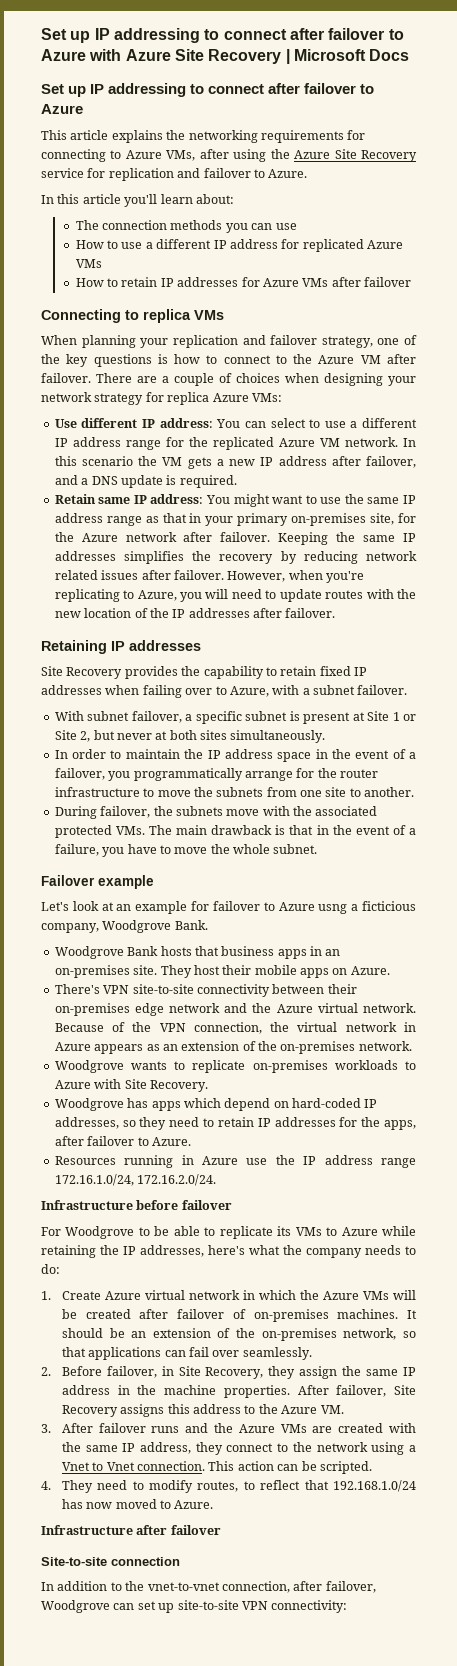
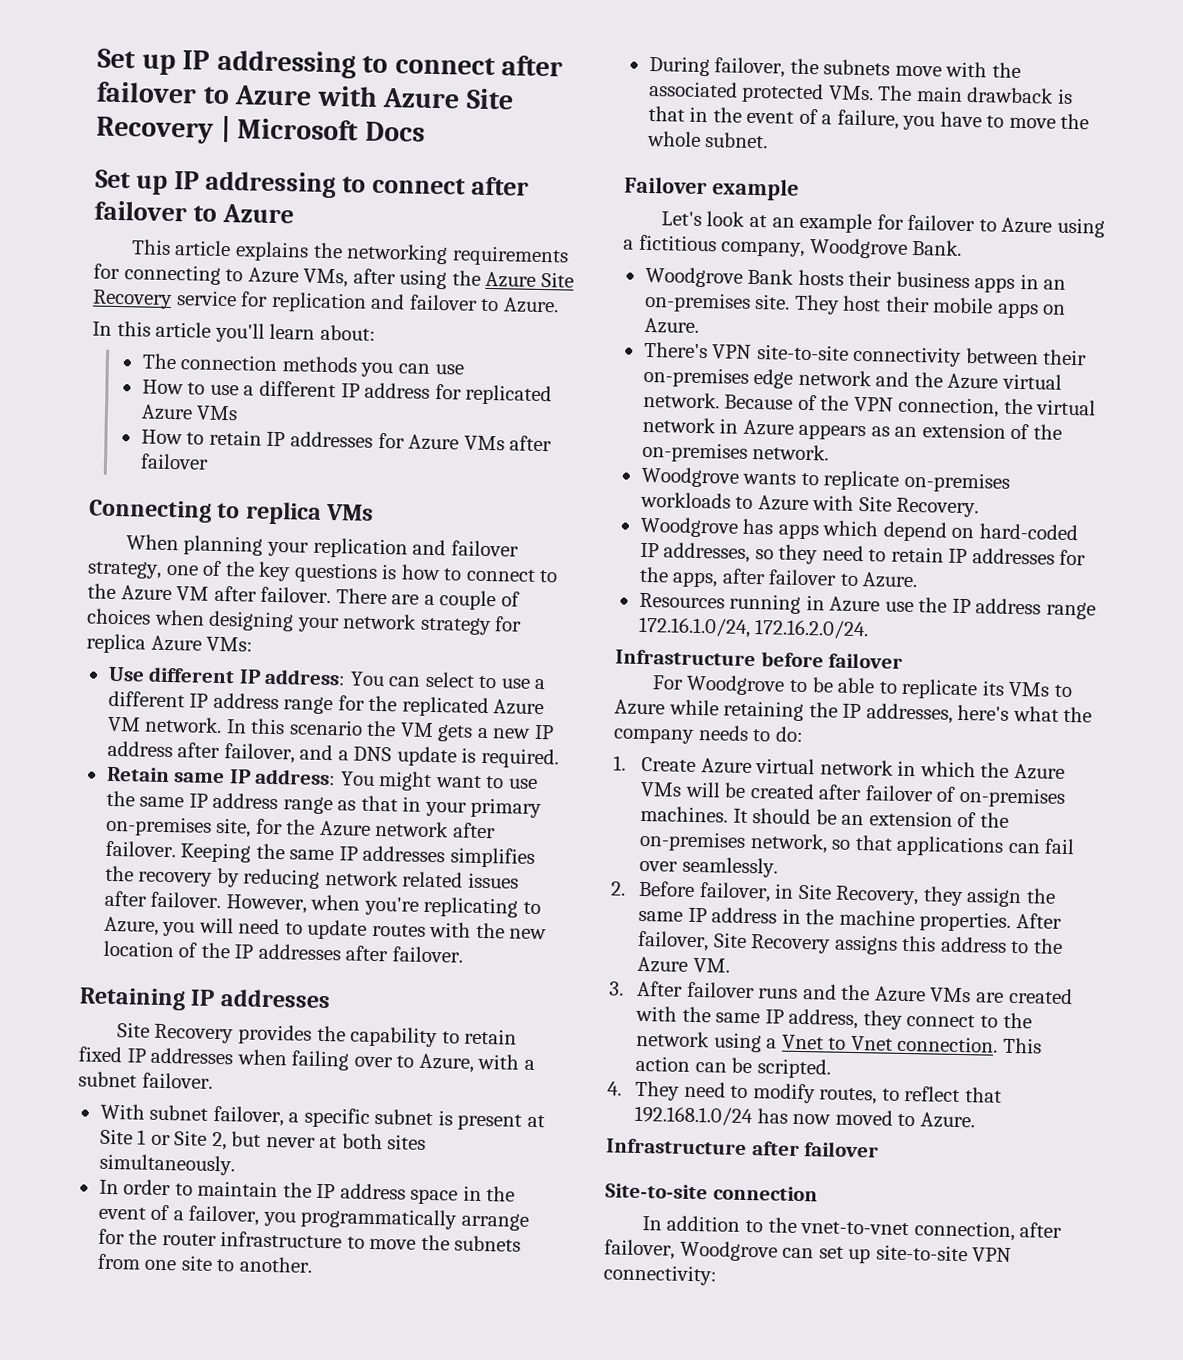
- Let's look at an example for failover to Azure usng a ficticious company, Woodgrove Bank.
+ Let's look at an example for failover to Azure using a fictitious company, Woodgrove Bank.
- Woodgrove Bank hosts that business apps in an on-premises site.
+ Woodgrove Bank hosts their business apps in an on-premises site.

